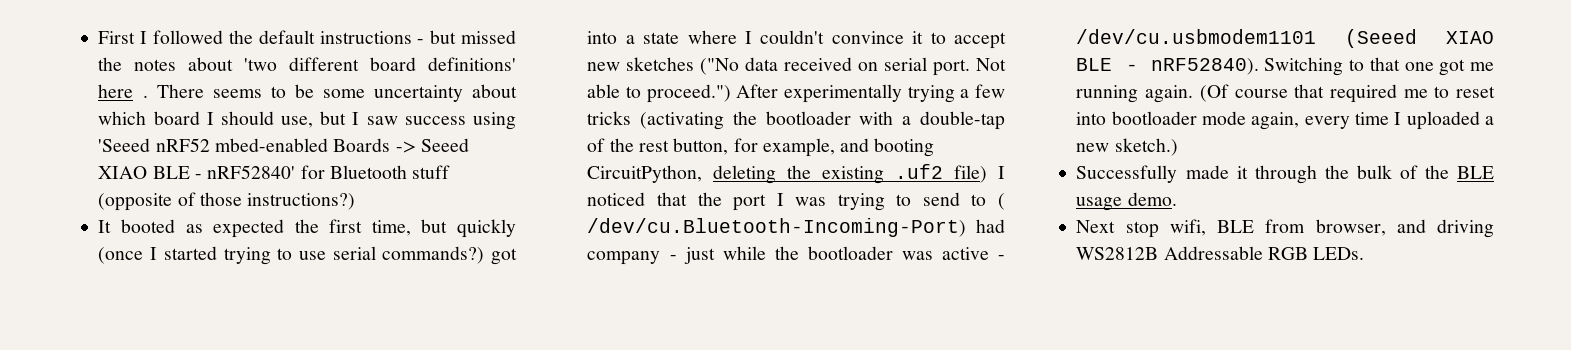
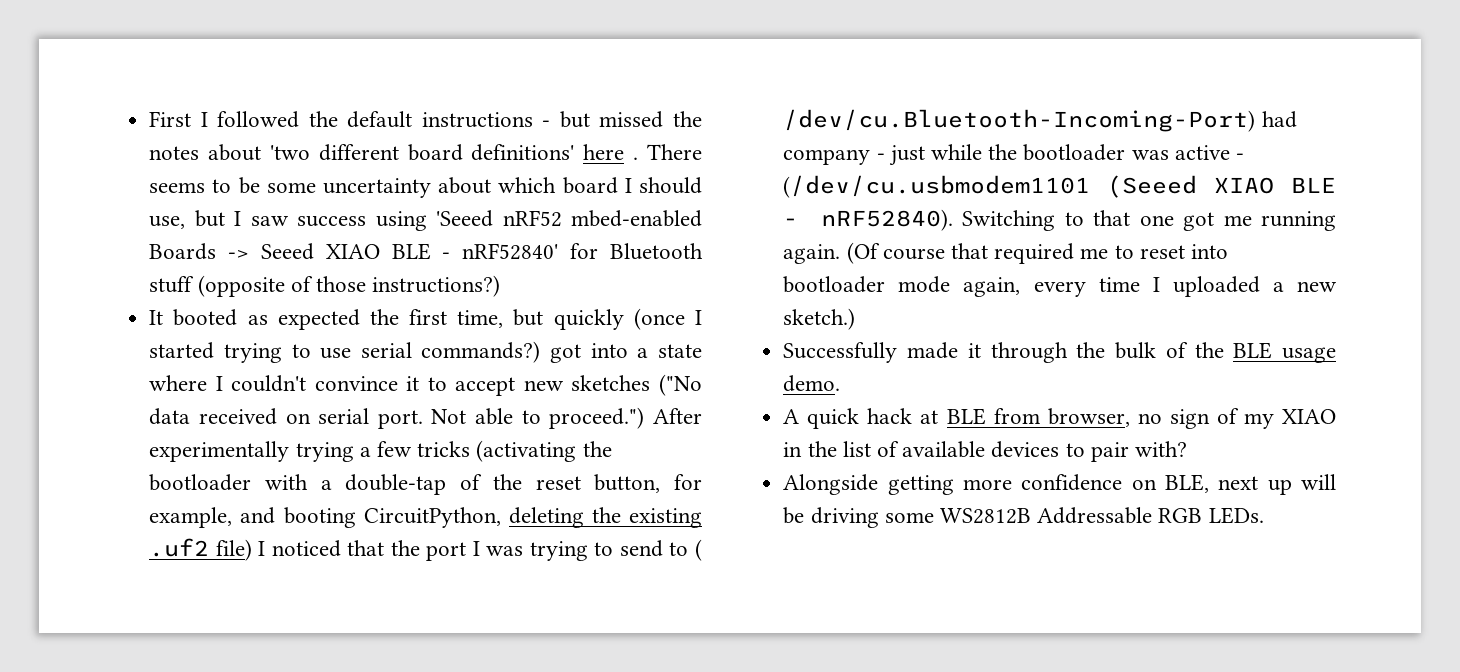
- After experimentally trying a few tricks (activating the bootloader with a double-tap of the rest button, for example, and booting CircuitPython, deleting the existing .uf2 file) I noticed that the port I was trying to send to ( /dev/cu.Bluetooth-Incoming-Port) had company - just while the bootloader was active - /dev/cu.usbmodem1101 (Seeed XIAO BLE - nRF52840).
+ After experimentally trying a few tricks (activating the bootloader with a double-tap of the reset button, for example, and booting CircuitPython, deleting the existing .uf2 file) I noticed that the port I was trying to send to ( /dev/cu.Bluetooth-Incoming-Port) had company - just while the bootloader was active - (/dev/cu.usbmodem1101 (Seeed XIAO BLE - nRF52840).
- Next stop wifi, BLE from browser, and driving WS2812B Addressable RGB LEDs.
+ A quick hack at BLE from browser, no sign of my XIAO in the list of available devices to pair with?
+ Alongside getting more confidence on BLE, next up will be driving some WS2812B Addressable RGB LEDs.

